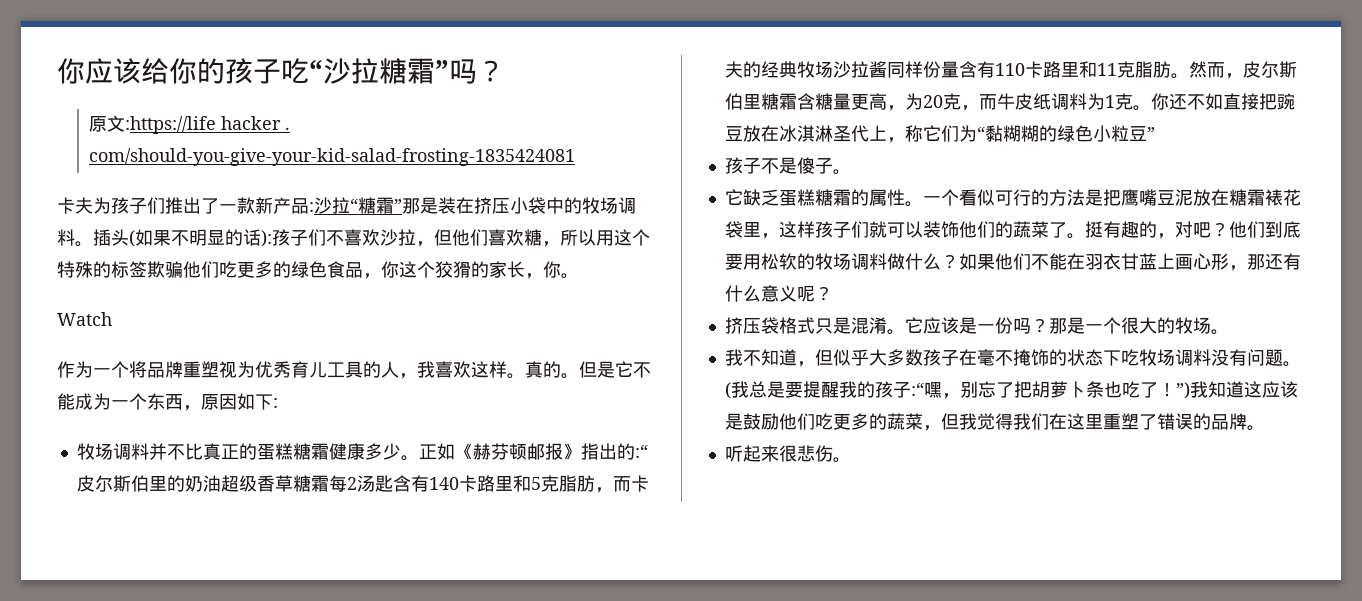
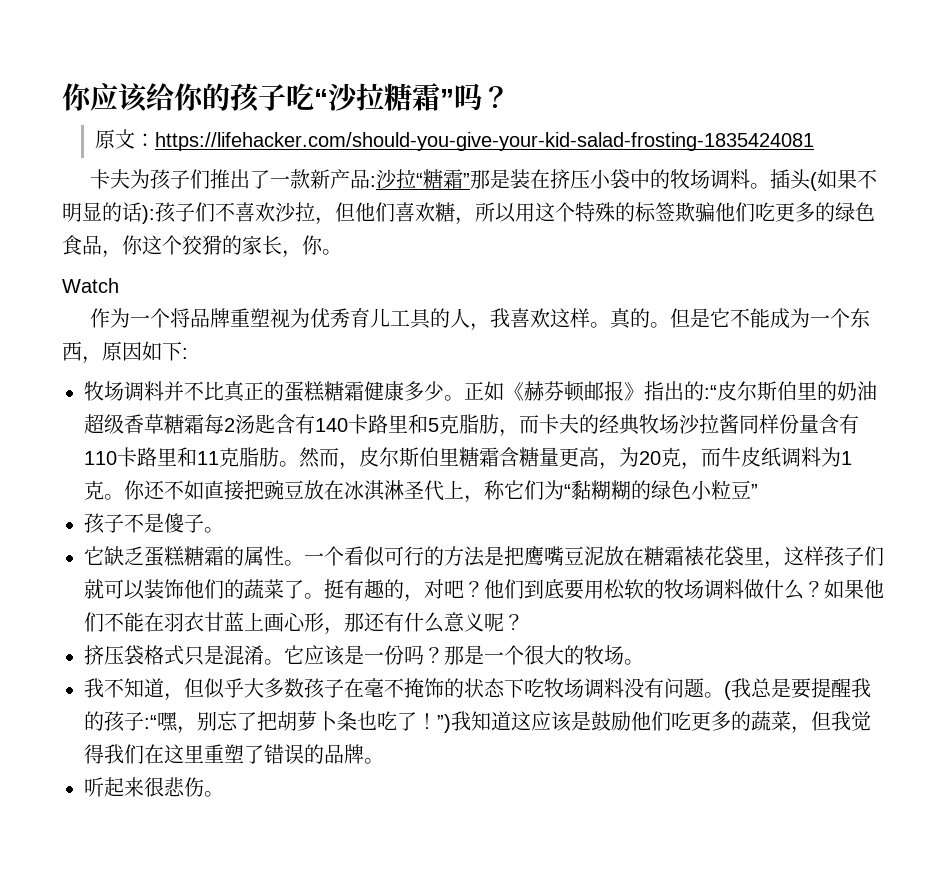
- 原文:https://life hacker . com/should-you-give-your-kid-salad-frosting-1835424081
+ 原文：https://lifehacker.com/should-you-give-your-kid-salad-frosting-1835424081

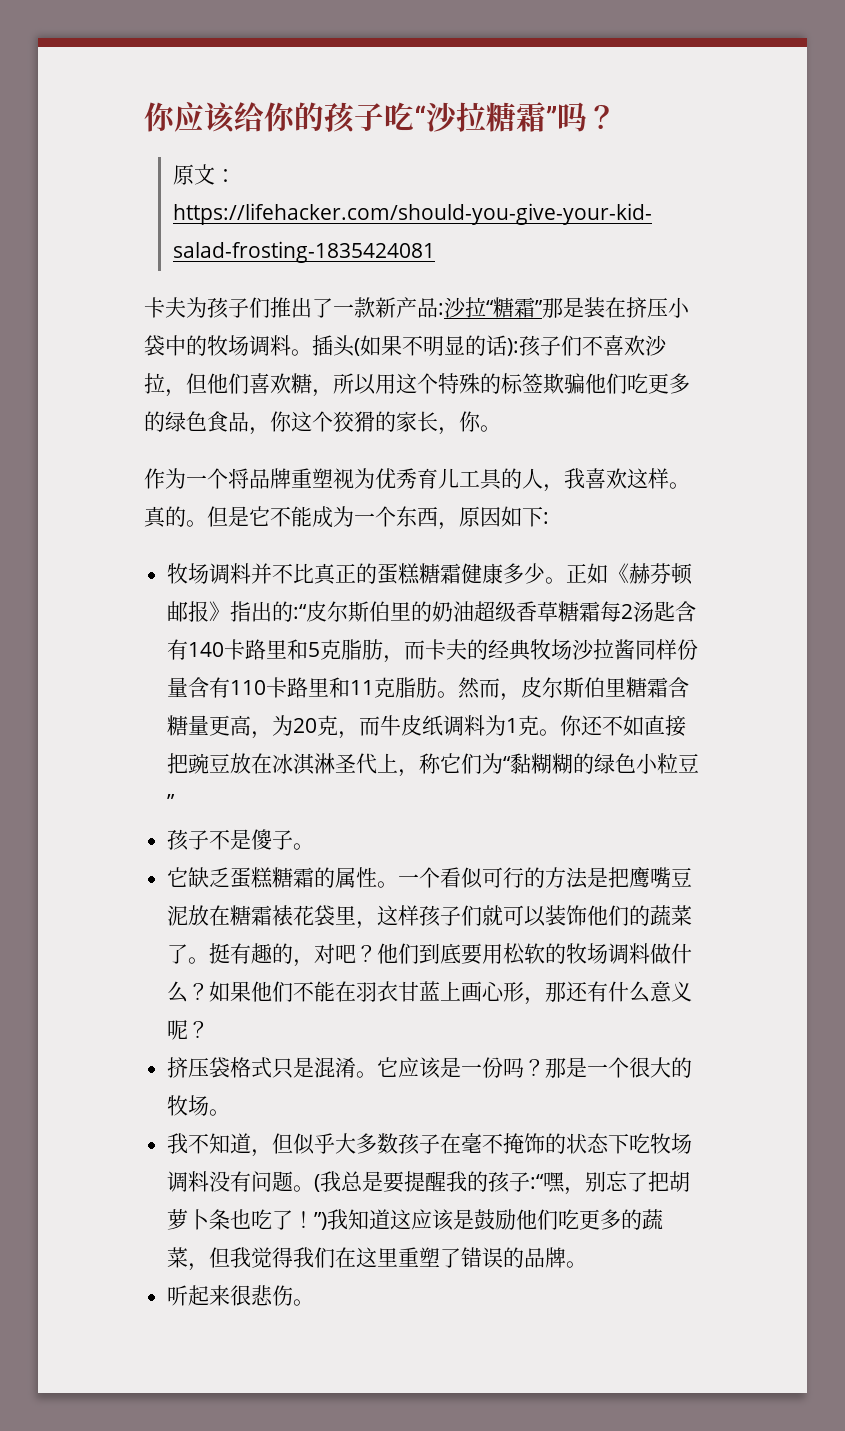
- Watch

